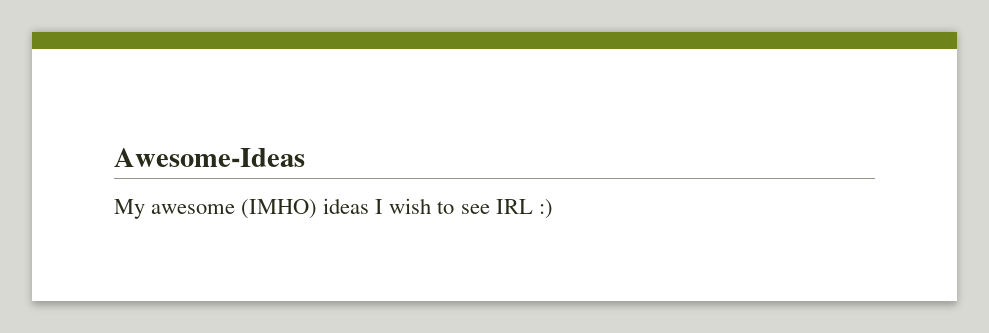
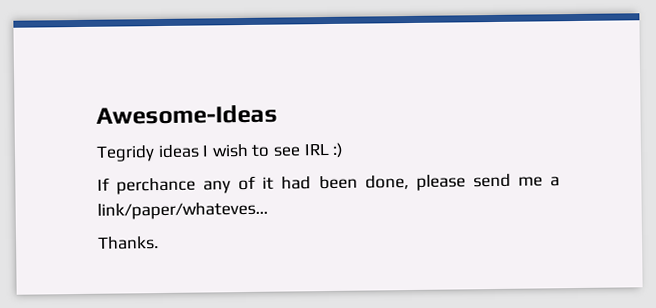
- My awesome (IMHO) ideas I wish to see IRL :)
+ Tegridy ideas I wish to see IRL :)
+ If perchance any of it had been done, please send me a link/paper/whateves...
+ Thanks.

